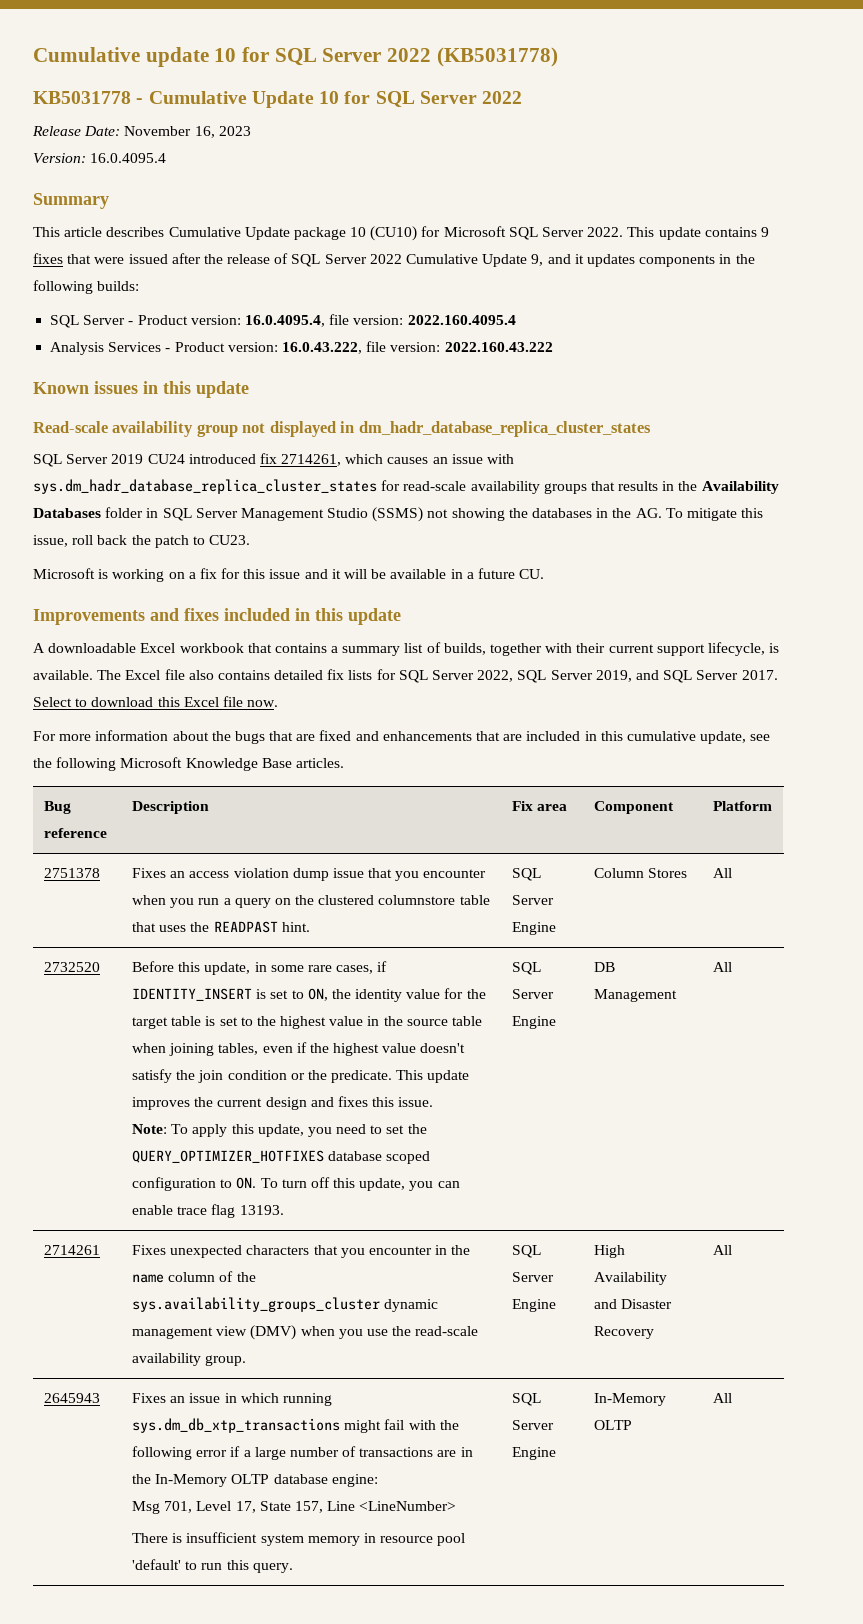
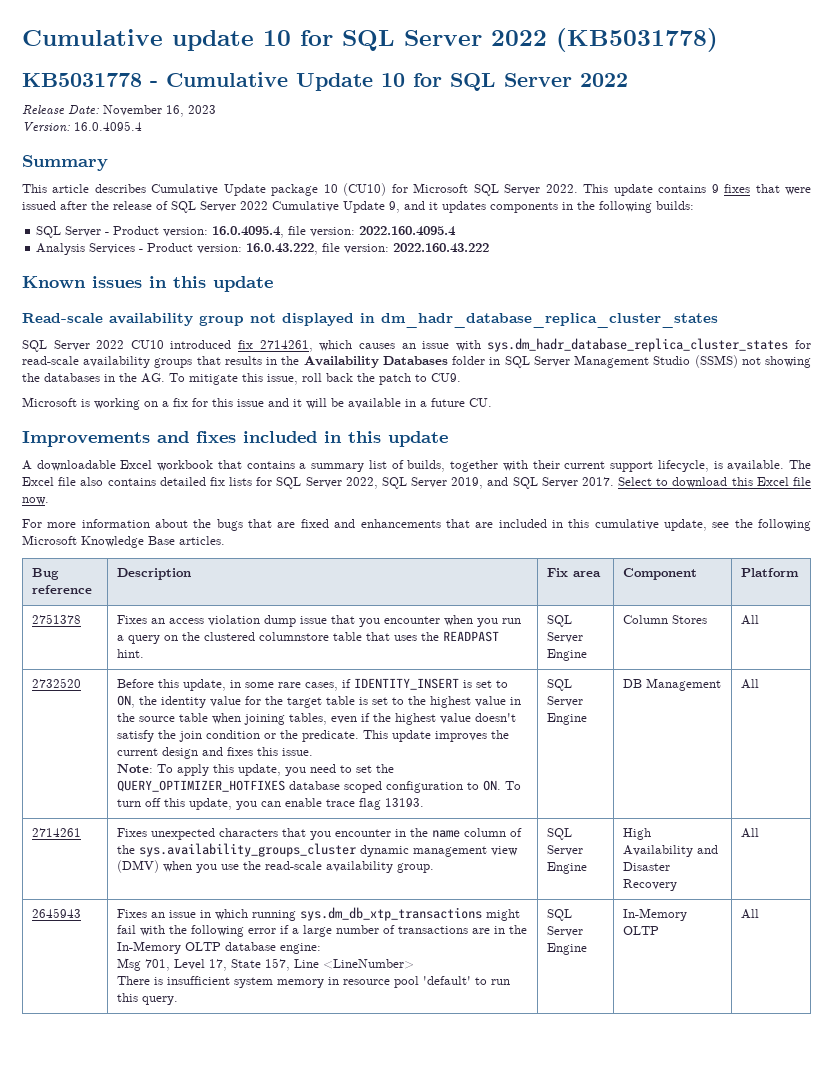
- SQL Server 2019 CU24 introduced fix 2714261, which causes an issue with sys.dm_hadr_database_replica_cluster_states for read-scale availability groups that results in the Availability Databases folder in SQL Server Management Studio (SSMS) not showing the databases in the AG. To mitigate this issue, roll back the patch to CU23.
+ SQL Server 2022 CU10 introduced fix 2714261, which causes an issue with sys.dm_hadr_database_replica_cluster_states for read-scale availability groups that results in the Availability Databases folder in SQL Server Management Studio (SSMS) not showing the databases in the AG. To mitigate this issue, roll back the patch to CU9.

